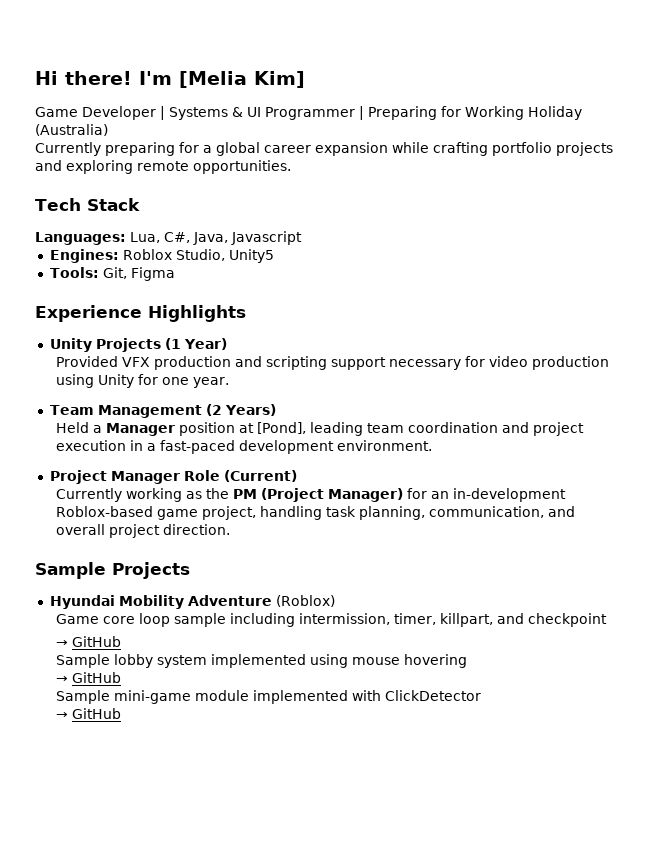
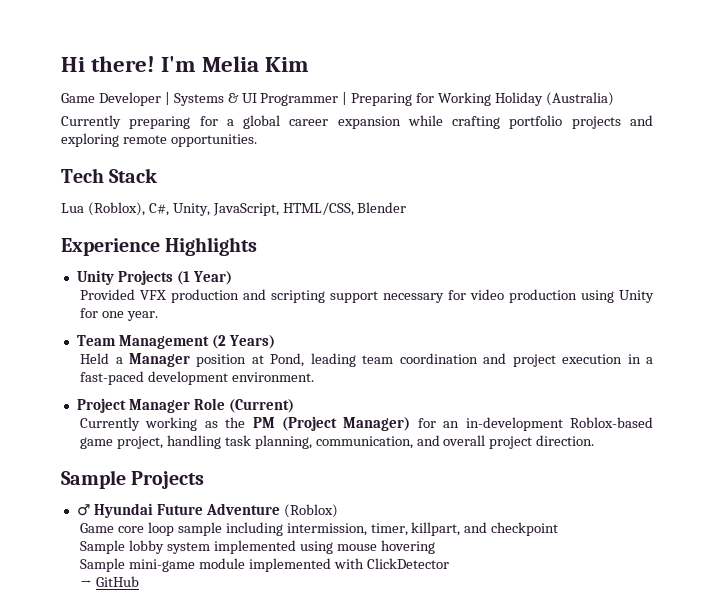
- I'm [Melia Kim]
+ I'm Melia Kim
- Languages: Lua, C#, Java, Javascript
- Engines: Roblox Studio, Unity5
- Tools: Git, Figma
+ Lua (Roblox), C#, Unity, JavaScript, HTML/CSS, Blender
- Held a Manager position at [Pond], leading team coordination and project execution in a fast-paced development environment.
+ Held a Manager position at Pond, leading team coordination and project execution in a fast-paced development environment.
- Hyundai Mobility Adventure (Roblox)
+ ♂ Hyundai Future Adventure (Roblox)
  Game core loop sample including intermission, timer, killpart, and checkpoint
- → GitHub
  Sample lobby system implemented using mouse hovering
- → GitHub

